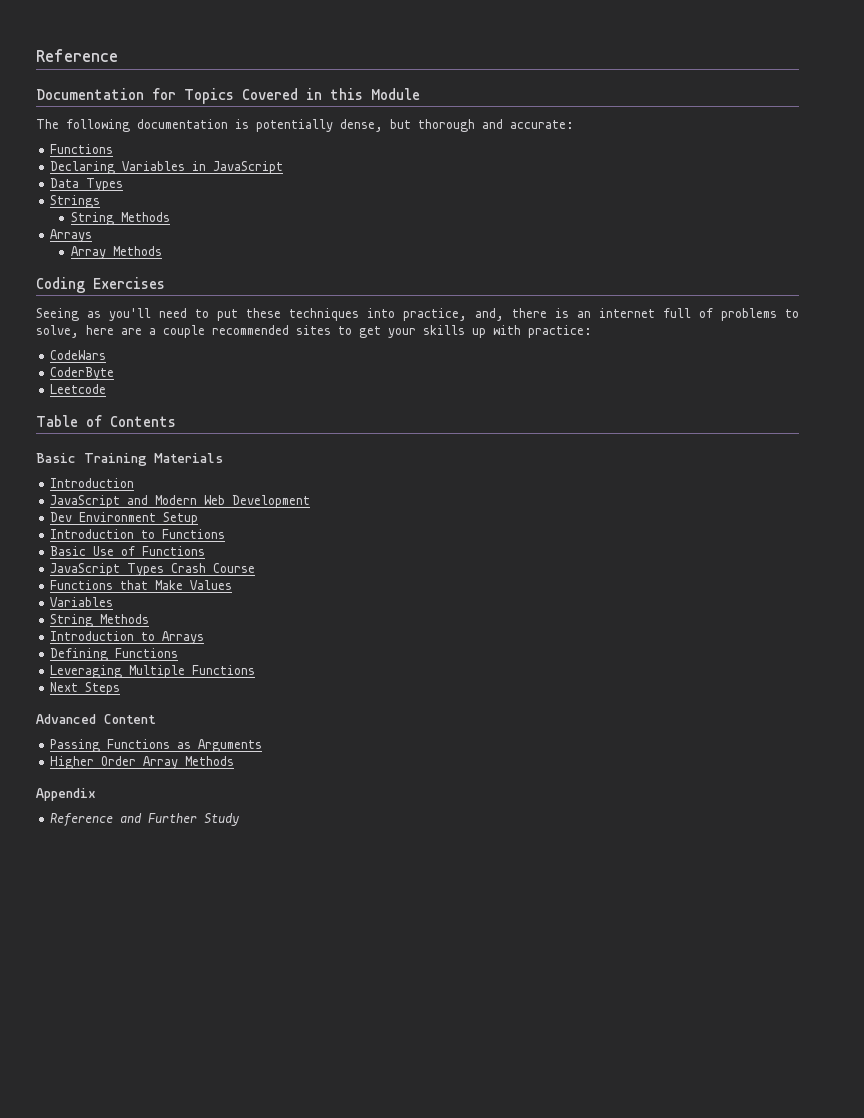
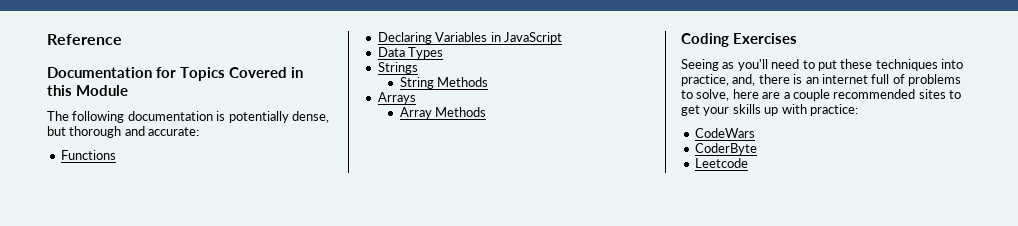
- Table of Contents
- Basic Training Materials
- Introduction
- JavaScript and Modern Web Development
- Dev Environment Setup
- Introduction to Functions
- Basic Use of Functions
- JavaScript Types Crash Course
- Functions that Make Values
- Variables
- String Methods
- Introduction to Arrays
- Defining Functions
- Leveraging Multiple Functions
- Next Steps
- Advanced Content
- Passing Functions as Arguments
- Higher Order Array Methods
- Appendix
- Reference and Further Study

